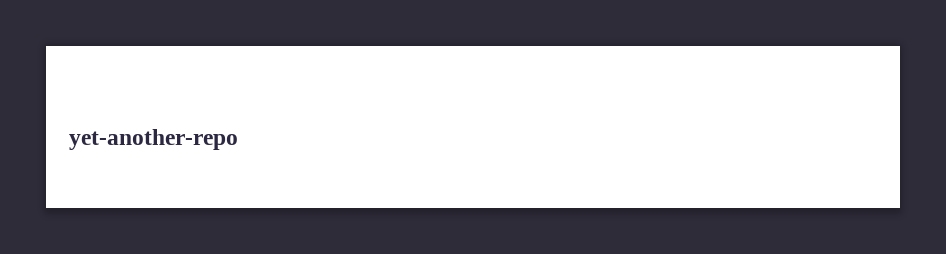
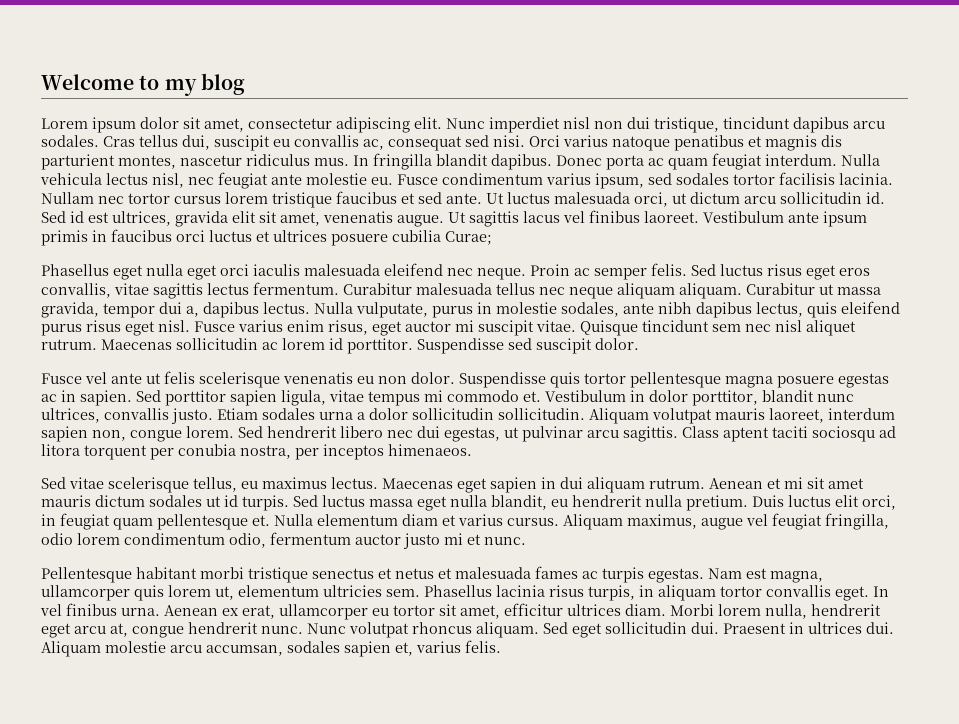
- yet-another-repo
+ Welcome to my blog
+ Lorem ipsum dolor sit amet, consectetur adipiscing elit. Nunc imperdiet nisl non dui tristique, tincidunt dapibus arcu sodales. Cras tellus dui, suscipit eu convallis ac, consequat sed nisi. Orci varius natoque penatibus et magnis dis parturient montes, nascetur ridiculus mus. In fringilla blandit dapibus. Donec porta ac quam feugiat interdum. Nulla vehicula lectus nisl, nec feugiat ante molestie eu. Fusce condimentum varius ipsum, sed sodales tortor facilisis lacinia. Nullam nec tortor cursus lorem tristique faucibus et sed ante. Ut luctus malesuada orci, ut dictum arcu sollicitudin id. Sed id est ultrices, gravida elit sit amet, venenatis augue. Ut sagittis lacus vel finibus laoreet. Vestibulum ante ipsum primis in faucibus orci luctus et ultrices posuere cubilia Curae;
+ Phasellus eget nulla eget orci iaculis malesuada eleifend nec neque. Proin ac semper felis. Sed luctus risus eget eros convallis, vitae sagittis lectus fermentum. Curabitur malesuada tellus nec neque aliquam aliquam. Curabitur ut massa gravida, tempor dui a, dapibus lectus. Nulla vulputate, purus in molestie sodales, ante nibh dapibus lectus, quis eleifend purus risus eget nisl. Fusce varius enim risus, eget auctor mi suscipit vitae. Quisque tincidunt sem nec nisl aliquet rutrum. Maecenas sollicitudin ac lorem id porttitor. Suspendisse sed suscipit dolor.
+ Fusce vel ante ut felis scelerisque venenatis eu non dolor. Suspendisse quis tortor pellentesque magna posuere egestas ac in sapien. Sed porttitor sapien ligula, vitae tempus mi commodo et. Vestibulum in dolor porttitor, blandit nunc ultrices, convallis justo. Etiam sodales urna a dolor sollicitudin sollicitudin. Aliquam volutpat mauris laoreet, interdum sapien non, congue lorem. Sed hendrerit libero nec dui egestas, ut pulvinar arcu sagittis. Class aptent taciti sociosqu ad litora torquent per conubia nostra, per inceptos himenaeos.
+ Sed vitae scelerisque tellus, eu maximus lectus. Maecenas eget sapien in dui aliquam rutrum. Aenean et mi sit amet mauris dictum sodales ut id turpis. Sed luctus massa eget nulla blandit, eu hendrerit nulla pretium. Duis luctus elit orci, in feugiat quam pellentesque et. Nulla elementum diam et varius cursus. Aliquam maximus, augue vel feugiat fringilla, odio lorem condimentum odio, fermentum auctor justo mi et nunc.
+ Pellentesque habitant morbi tristique senectus et netus et malesuada fames ac turpis egestas. Nam est magna, ullamcorper quis lorem ut, elementum ultricies sem. Phasellus lacinia risus turpis, in aliquam tortor convallis eget. In vel finibus urna. Aenean ex erat, ullamcorper eu tortor sit amet, efficitur ultrices diam. Morbi lorem nulla, hendrerit eget arcu at, congue hendrerit nunc. Nunc volutpat rhoncus aliquam. Sed eget sollicitudin dui. Praesent in ultrices dui. Aliquam molestie arcu accumsan, sodales sapien et, varius felis.

